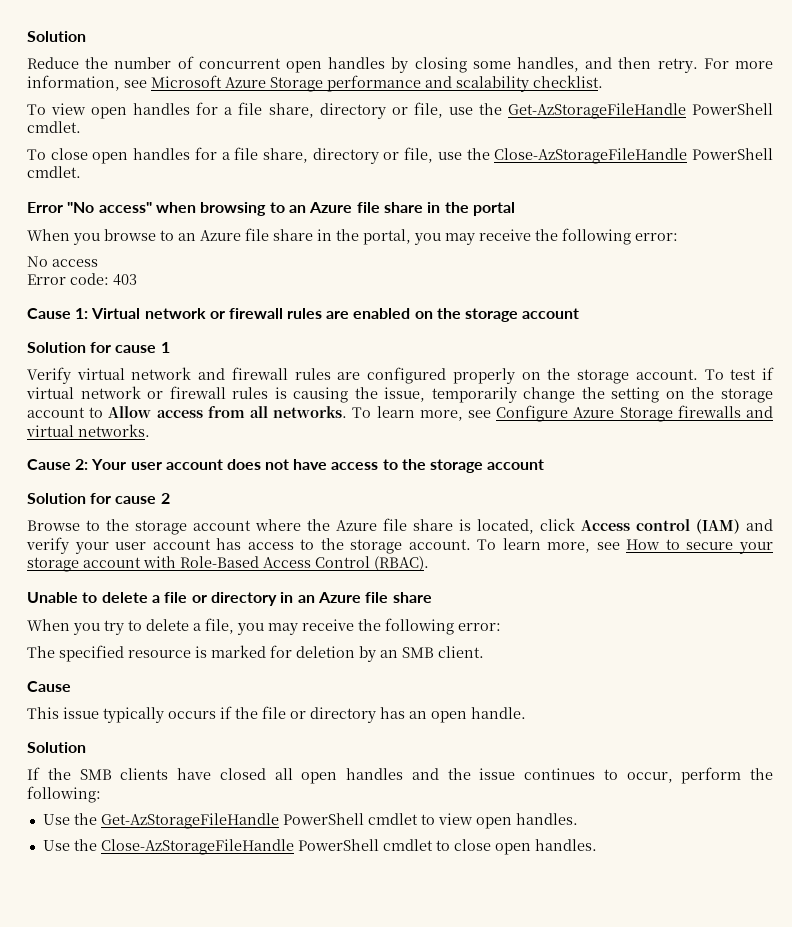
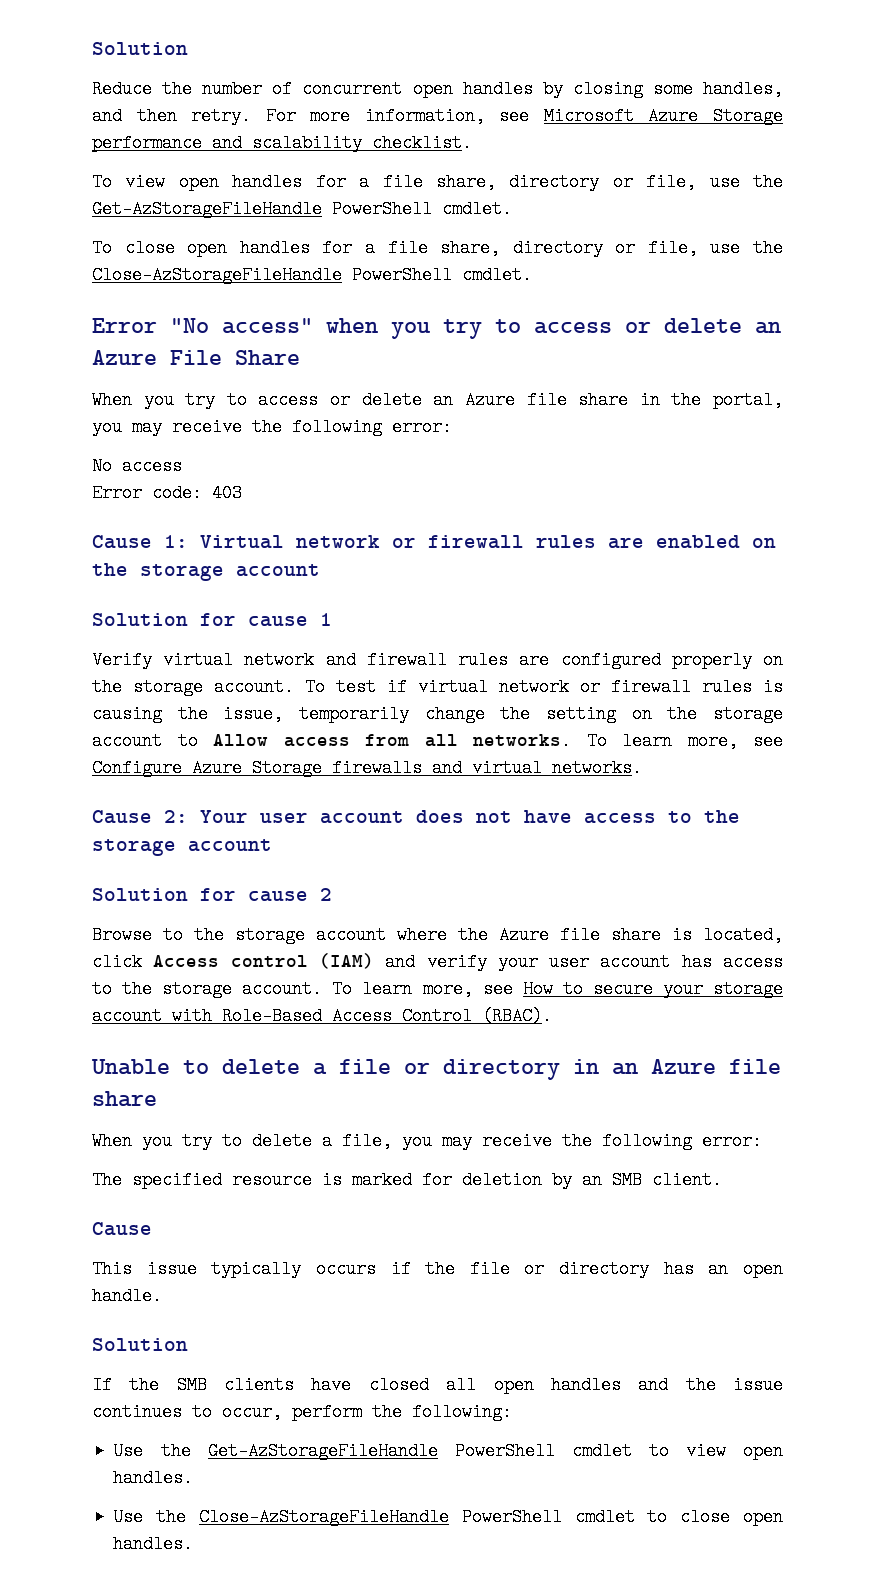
- Error "No access" when browsing to an Azure file share in the portal
- When you browse to an Azure file share in the portal, you may receive the following error:
+ Error "No access" when you try to access or delete an Azure File Share
+ When you try to access or delete an Azure file share in the portal, you may receive the following error:

